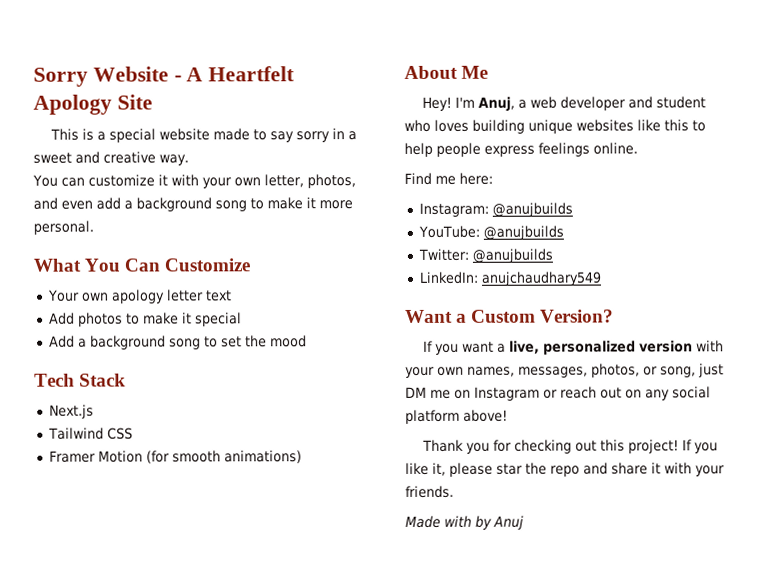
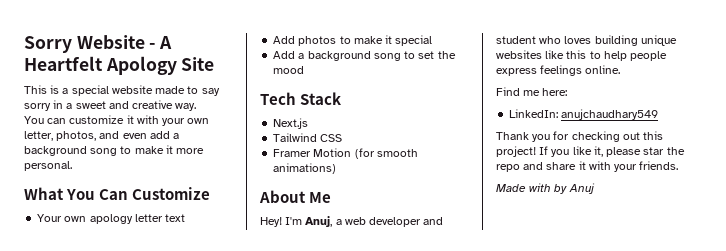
- Instagram: @anujbuilds
- YouTube: @anujbuilds
- Twitter: @anujbuilds
  LinkedIn: anujchaudhary549
- Want a Custom Version?
- If you want a live, personalized version with your own names, messages, photos, or song, just DM me on Instagram or reach out on any social platform above!

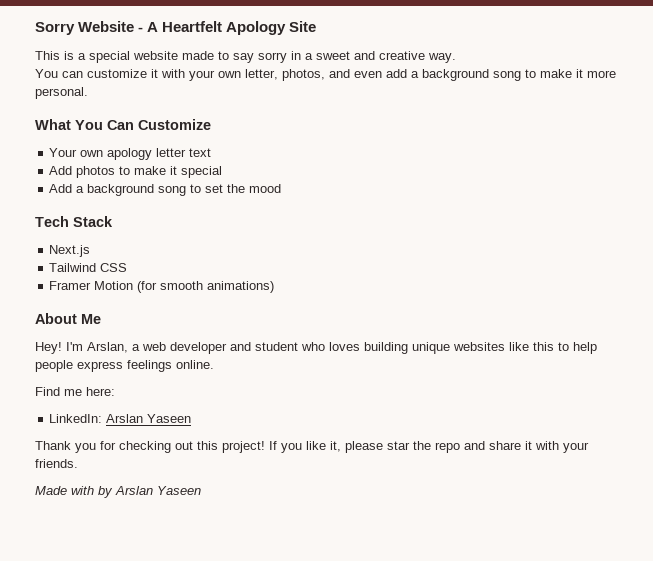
- I'm Anuj, a web developer and student who loves building unique websites like this to help people express feelings online.
+ I'm Arslan, a web developer and student who loves building unique websites like this to help people express feelings online.
- LinkedIn: anujchaudhary549
+ LinkedIn: Arslan Yaseen
- Made with by Anuj
+ Made with by Arslan Yaseen

